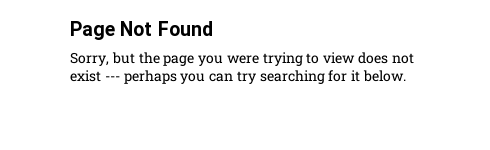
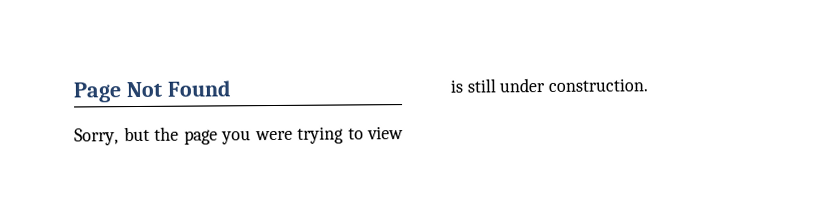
- Sorry, but the page you were trying to view does not exist --- perhaps you can try searching for it below.
+ Sorry, but the page you were trying to view is still under construction.

